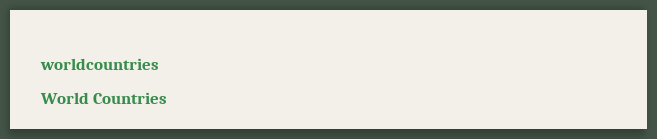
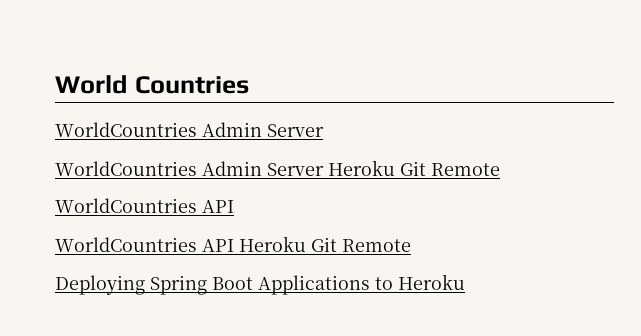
- worldcountries
  World Countries
+ WorldCountries Admin Server
+ WorldCountries Admin Server Heroku Git Remote
+ WorldCountries API
+ WorldCountries API Heroku Git Remote
+ Deploying Spring Boot Applications to Heroku

